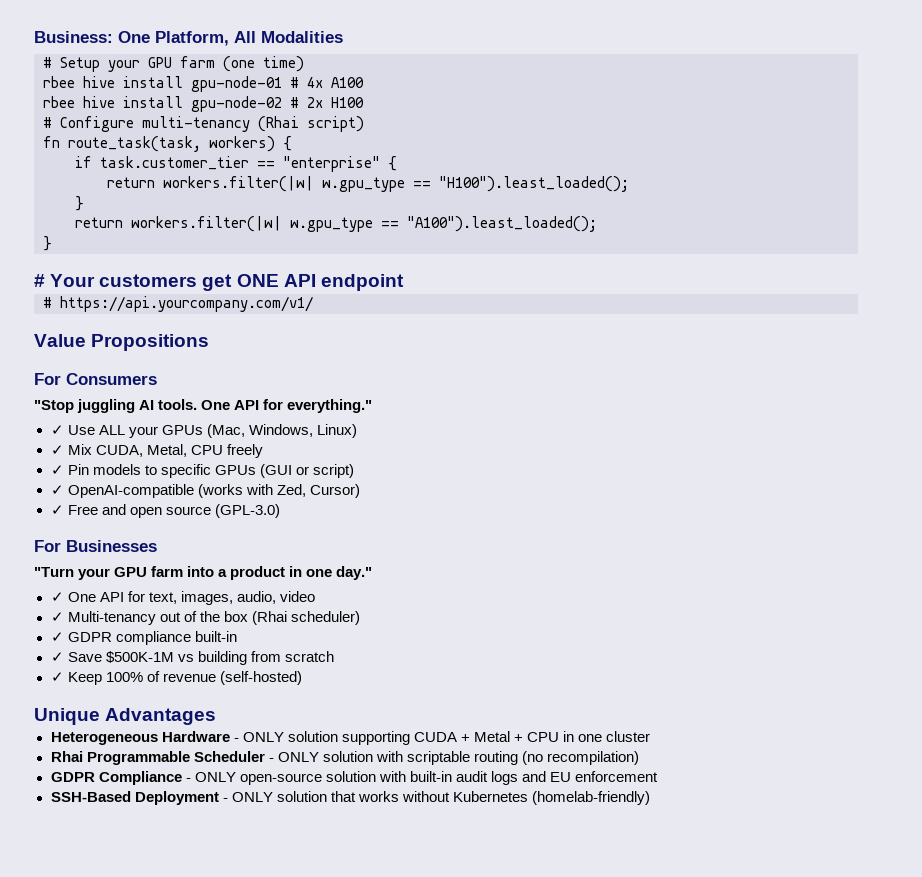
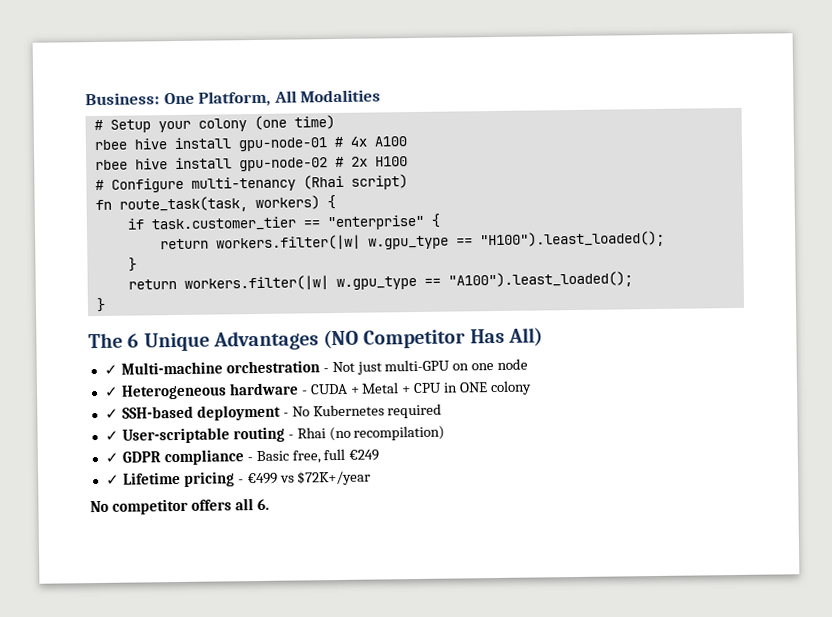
- # Setup your GPU farm (one time)
+ # Setup your colony (one time)
- # Your customers get ONE API endpoint
- # https://api.yourcompany.com/v1/
- Value Propositions
- For Consumers
- "Stop juggling AI tools. One API for everything."
- ✓ Use ALL your GPUs (Mac, Windows, Linux)
- ✓ Mix CUDA, Metal, CPU freely
- ✓ Pin models to specific GPUs (GUI or script)
- ✓ OpenAI-compatible (works with Zed, Cursor)
- ✓ Free and open source (GPL-3.0)
- For Businesses
- "Turn your GPU farm into a product in one day."
- ✓ One API for text, images, audio, video
- ✓ Multi-tenancy out of the box (Rhai scheduler)
- ✓ GDPR compliance built-in
- ✓ Save $500K-1M vs building from scratch
- ✓ Keep 100% of revenue (self-hosted)
- Unique Advantages
- Heterogeneous Hardware - ONLY solution supporting CUDA + Metal + CPU in one cluster
- Rhai Programmable Scheduler - ONLY solution with scriptable routing (no recompilation)
- GDPR Compliance - ONLY open-source solution with built-in audit logs and EU enforcement
- SSH-Based Deployment - ONLY solution that works without Kubernetes (homelab-friendly)
+ The 6 Unique Advantages (NO Competitor Has All)
+ ✓ Multi-machine orchestration - Not just multi-GPU on one node
+ ✓ Heterogeneous hardware - CUDA + Metal + CPU in ONE colony
+ ✓ SSH-based deployment - No Kubernetes required
+ ✓ User-scriptable routing - Rhai (no recompilation)
+ ✓ GDPR compliance - Basic free, full €249
+ ✓ Lifetime pricing - €499 vs $72K+/year
+ No competitor offers all 6.

